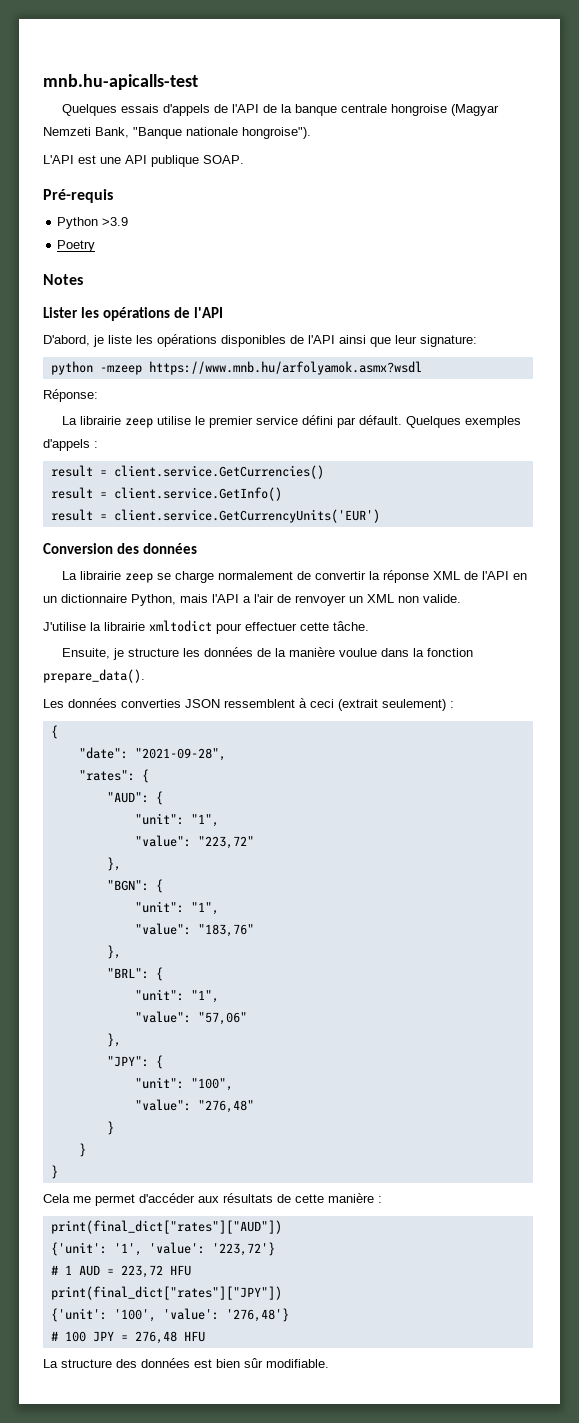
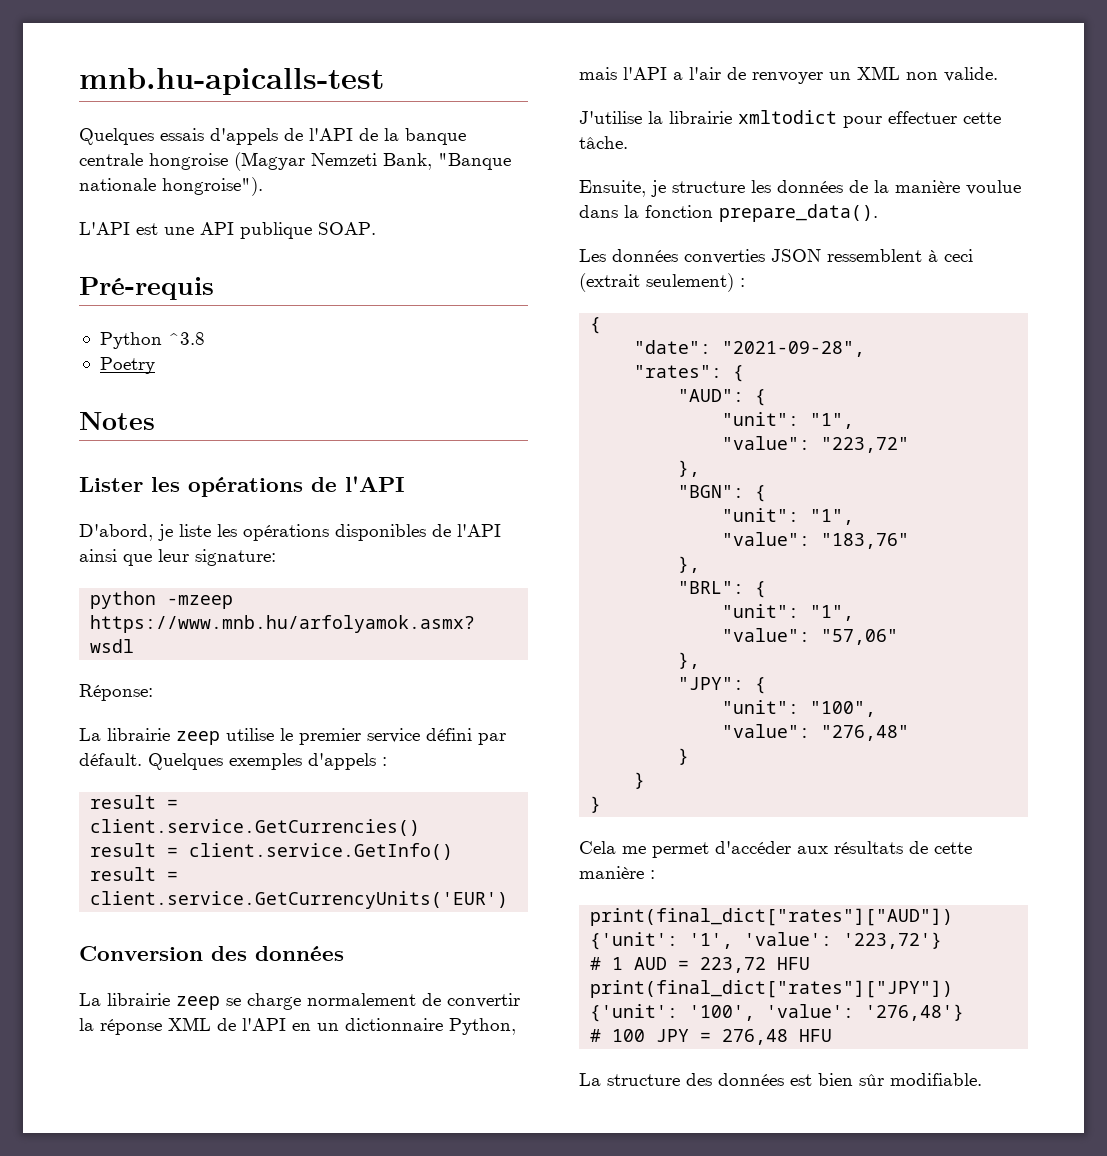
- Python >3.9
+ Python ^3.8

